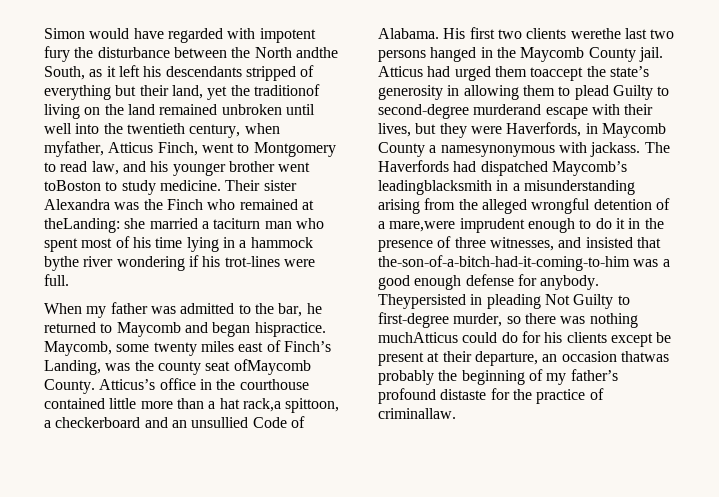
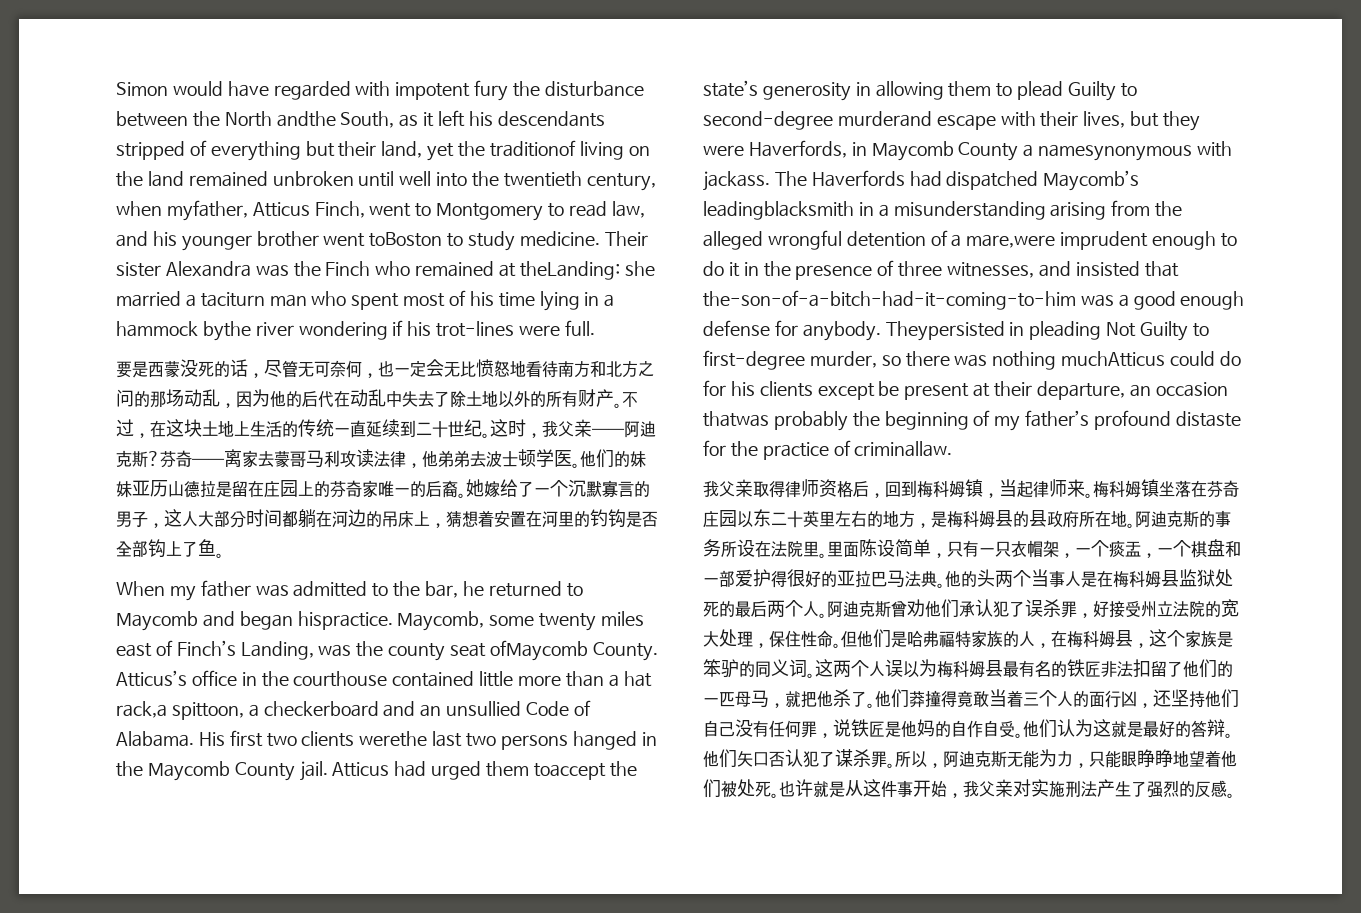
+ 要是西蒙没死的话，尽管无可奈何，也一定会无比愤怒地看待南方和北方之问的那场动乱，因为他的后代在动乱中失去了除土地以外的所有财产。不过，在这块土地上生活的传统一直延续到二十世纪。这时，我父亲——阿迪克斯?芬奇——离家去蒙哥马利攻读法律，他弟弟去波士顿学医。他们的妹妹亚历山德拉是留在庄园上的芬奇家唯一的后裔。她嫁给了一个沉默寡言的男子，这人大部分时间都躺在河边的吊床上，猜想着安置在河里的钓钩是否全部钩上了鱼。
+ 我父亲取得律师资格后，回到梅科姆镇，当起律师来。梅科姆镇坐落在芬奇庄园以东二十英里左右的地方，是梅科姆县的县政府所在地。阿迪克斯的事务所设在法院里。里面陈设简单，只有一只衣帽架，一个痰盂，一个棋盘和一部爱护得很好的亚拉巴马法典。他的头两个当事人是在梅科姆县监狱处死的最后两个人。阿迪克斯曾劝他们承认犯了误杀罪，好接受州立法院的宽大处理，保住性命。但他们是哈弗福特家族的人，在梅科姆县，这个家族是笨驴的同义词。这两个人误以为梅科姆县最有名的铁匠非法扣留了他们的一匹母马，就把他杀了。他们莽撞得竟敢当着三个人的面行凶，还坚持他们自己没有任何罪，说铁匠是他妈的自作自受。他们认为这就是最好的答辩。他们矢口否认犯了谋杀罪。所以，阿迪克斯无能为力，只能眼睁睁地望着他们被处死。也许就是从这件事开始，我父亲对实施刑法产生了强烈的反感。

